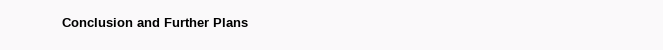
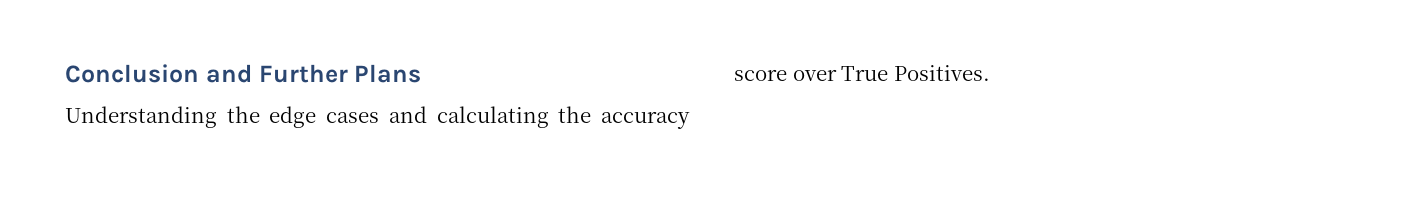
+ Understanding the edge cases and calculating the accuracy score over True Positives.

